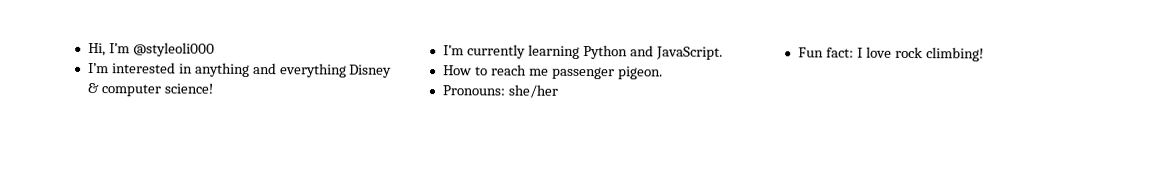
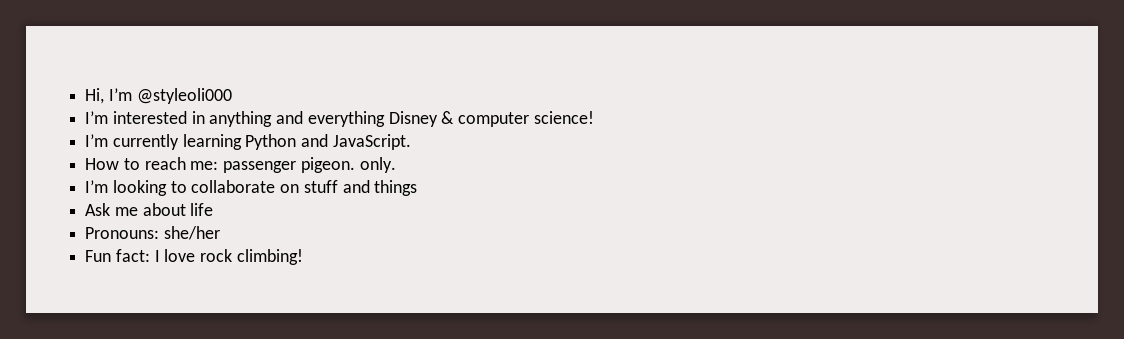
- How to reach me passenger pigeon.
+ How to reach me: passenger pigeon. only.
+ I’m looking to collaborate on stuff and things
+ Ask me about life

